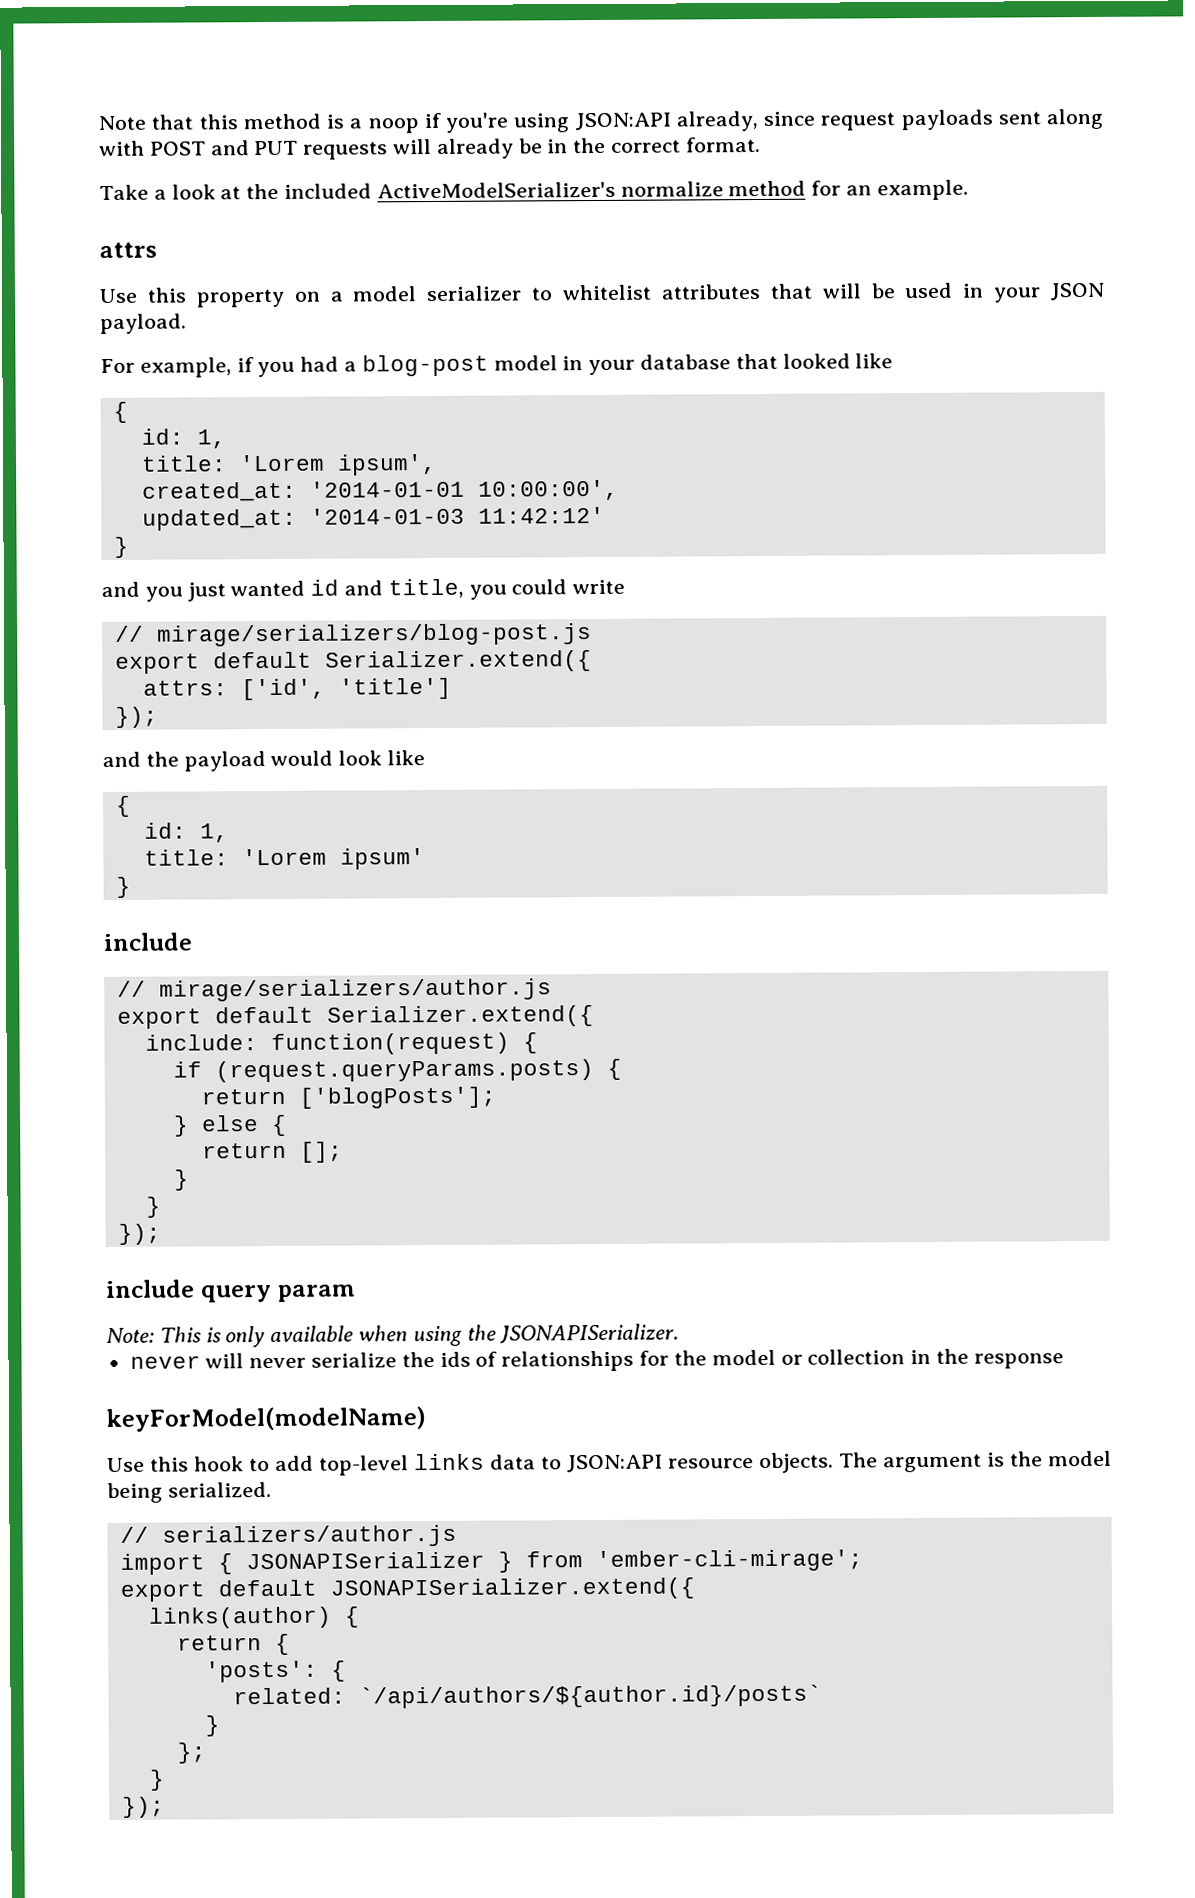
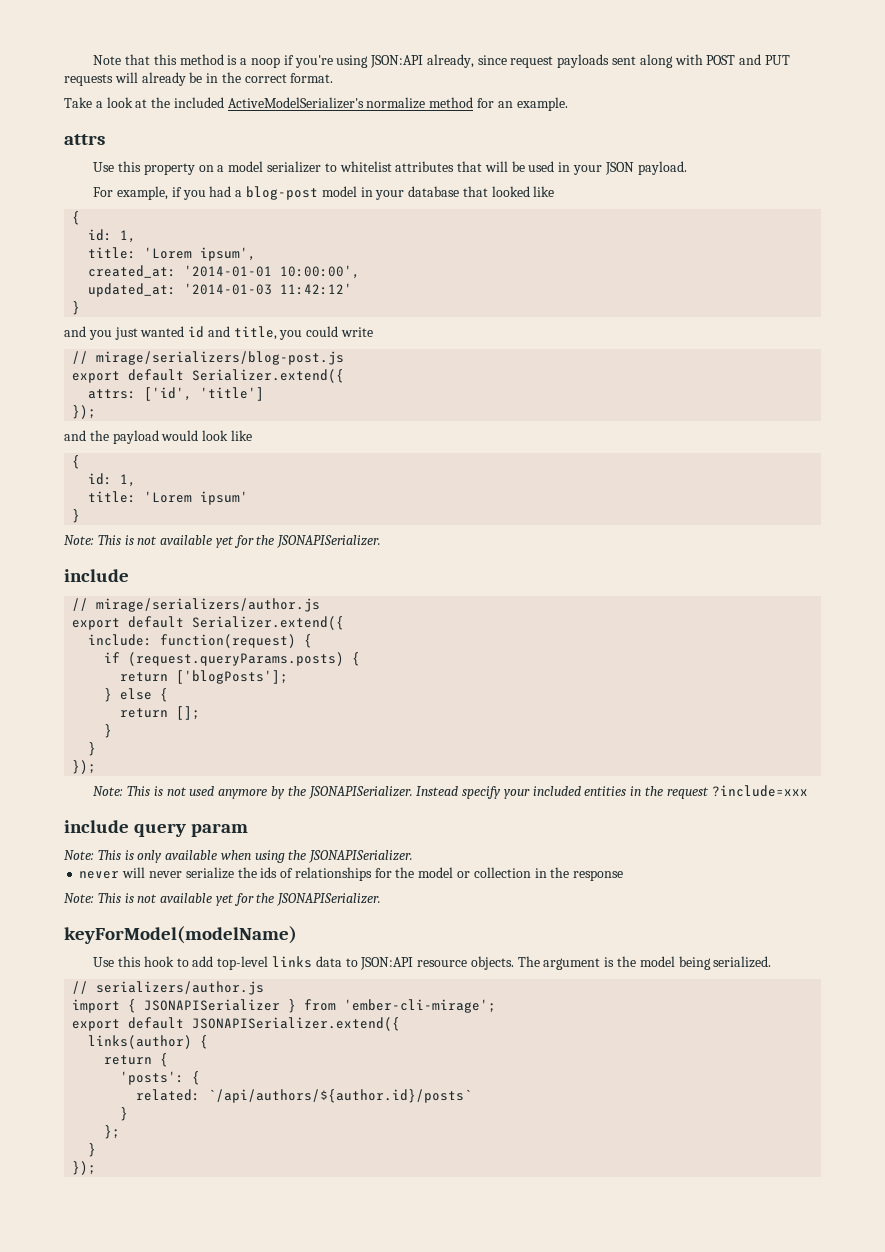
  title: 'Lorem ipsum'
  }
+ Note: This is not available yet for the JSONAPISerializer.
+ Note: This is not used anymore by the JSONAPISerializer. Instead specify your included entities in the request ?include=xxx
  never will never serialize the ids of relationships for the model or collection in the response
+ Note: This is not available yet for the JSONAPISerializer.

